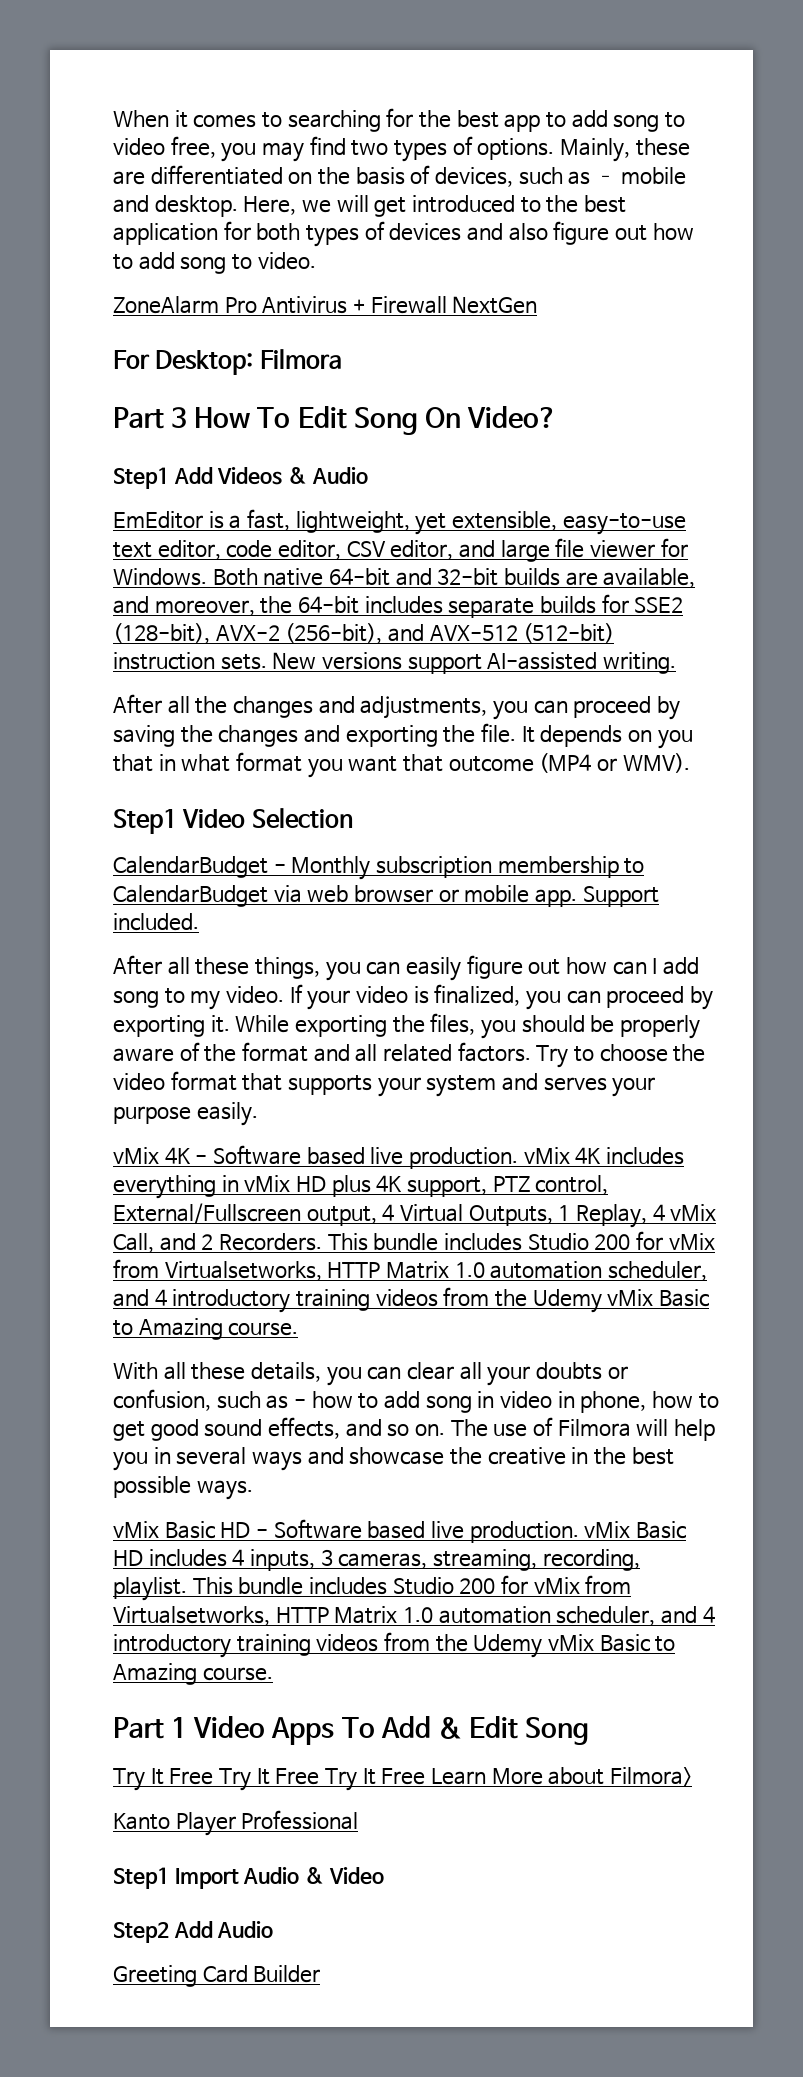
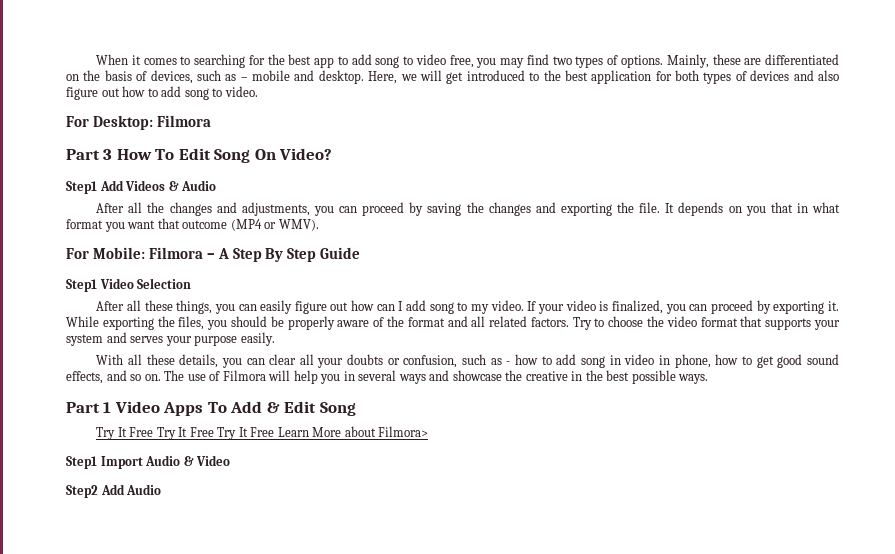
- ZoneAlarm Pro Antivirus + Firewall NextGen
- EmEditor is a fast, lightweight, yet extensible, easy-to-use text editor, code editor, CSV editor, and large file viewer for Windows. Both native 64-bit and 32-bit builds are available, and moreover, the 64-bit includes separate builds for SSE2 (128-bit), AVX-2 (256-bit), and AVX-512 (512-bit) instruction sets. New versions support AI-assisted writing.
+ For Mobile: Filmora – A Step By Step Guide
  Step1 Video Selection
- CalendarBudget - Monthly subscription membership to CalendarBudget via web browser or mobile app. Support included.
- vMix 4K - Software based live production. vMix 4K includes everything in vMix HD plus 4K support, PTZ control, External/Fullscreen output, 4 Virtual Outputs, 1 Replay, 4 vMix Call, and 2 Recorders. This bundle includes Studio 200 for vMix from Virtualsetworks, HTTP Matrix 1.0 automation scheduler, and 4 introductory training videos from the Udemy vMix Basic to Amazing course.
- vMix Basic HD - Software based live production. vMix Basic HD includes 4 inputs, 3 cameras, streaming, recording, playlist. This bundle includes Studio 200 for vMix from Virtualsetworks, HTTP Matrix 1.0 automation scheduler, and 4 introductory training videos from the Udemy vMix Basic to Amazing course.
- Kanto Player Professional
- Greeting Card Builder

